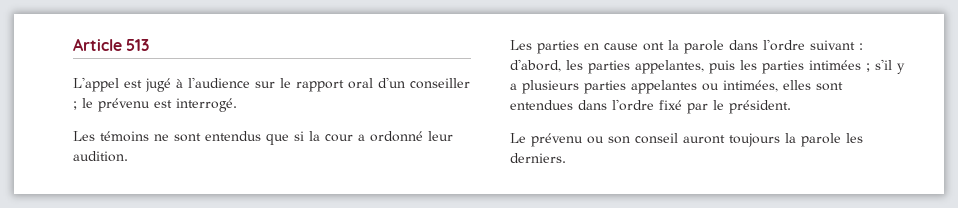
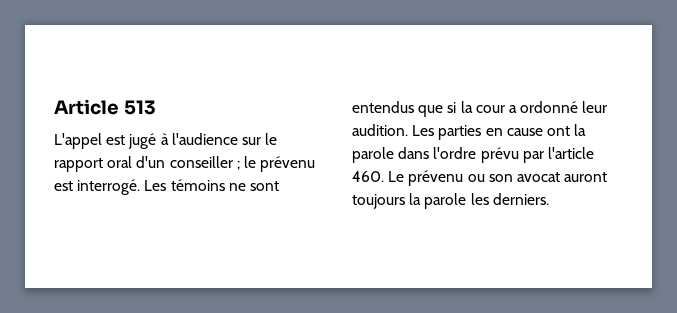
- L'appel est jugé à l'audience sur le rapport oral d'un conseiller ; le prévenu est interrogé.
- Les témoins ne sont entendus que si la cour a ordonné leur audition.
- Les parties en cause ont la parole dans l'ordre suivant : d'abord, les parties appelantes, puis les parties intimées ; s'il y a plusieurs parties appelantes ou intimées, elles sont entendues dans l'ordre fixé par le président.
- Le prévenu ou son conseil auront toujours la parole les derniers.
+ L'appel est jugé à l'audience sur le rapport oral d'un conseiller ; le prévenu est interrogé. Les témoins ne sont entendus que si la cour a ordonné leur audition. Les parties en cause ont la parole dans l'ordre prévu par l'article 460. Le prévenu ou son avocat auront toujours la parole les derniers.

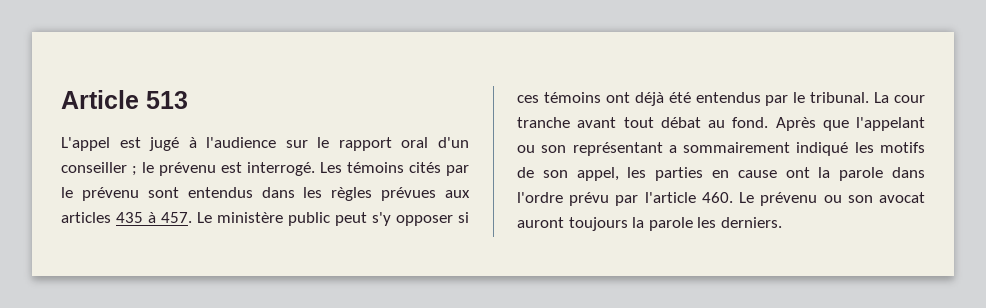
- Les témoins ne sont entendus que si la cour a ordonné leur audition. Les parties en cause ont la parole dans l'ordre prévu par l'article 460. Le prévenu ou son avocat auront toujours la parole les derniers.
+ Les témoins cités par le prévenu sont entendus dans les règles prévues aux articles 435 à 457. Le ministère public peut s'y opposer si ces témoins ont déjà été entendus par le tribunal. La cour tranche avant tout débat au fond. Après que l'appelant ou son représentant a sommairement indiqué les motifs de son appel, les parties en cause ont la parole dans l'ordre prévu par l'article 460. Le prévenu ou son avocat auront toujours la parole les derniers.

